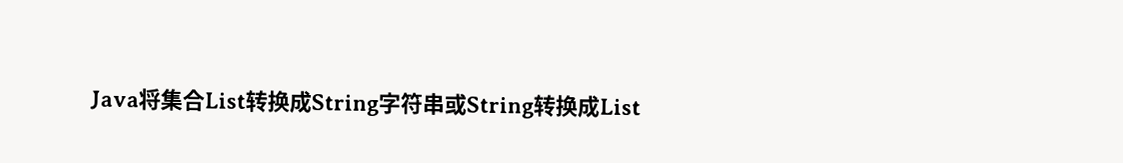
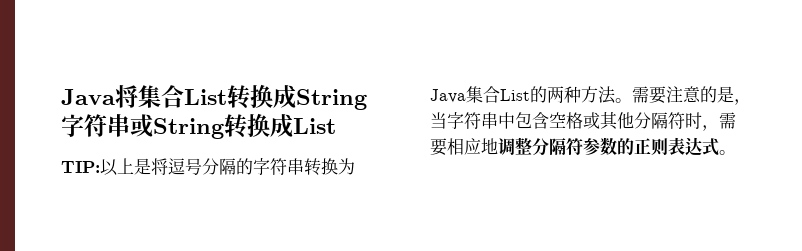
+ TIP:以上是将逗号分隔的字符串转换为Java集合List的两种方法。需要注意的是，当字符串中包含空格或其他分隔符时，需要相应地调整分隔符参数的正则表达式。

